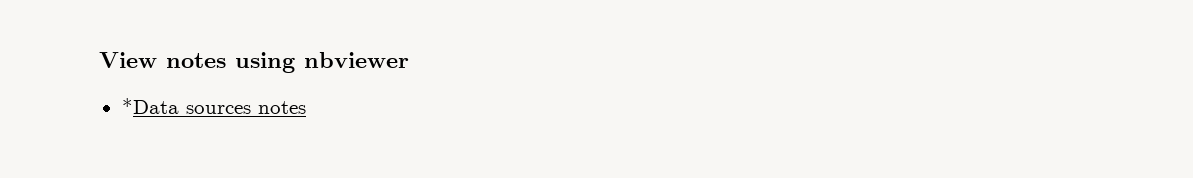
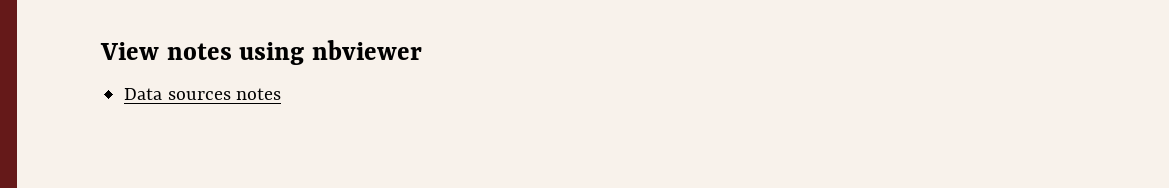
- *Data sources notes
+ Data sources notes

